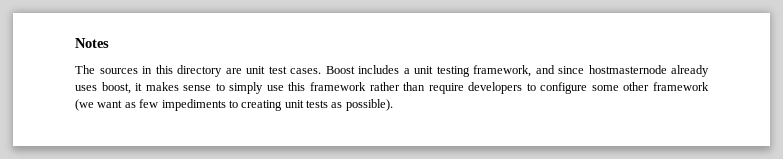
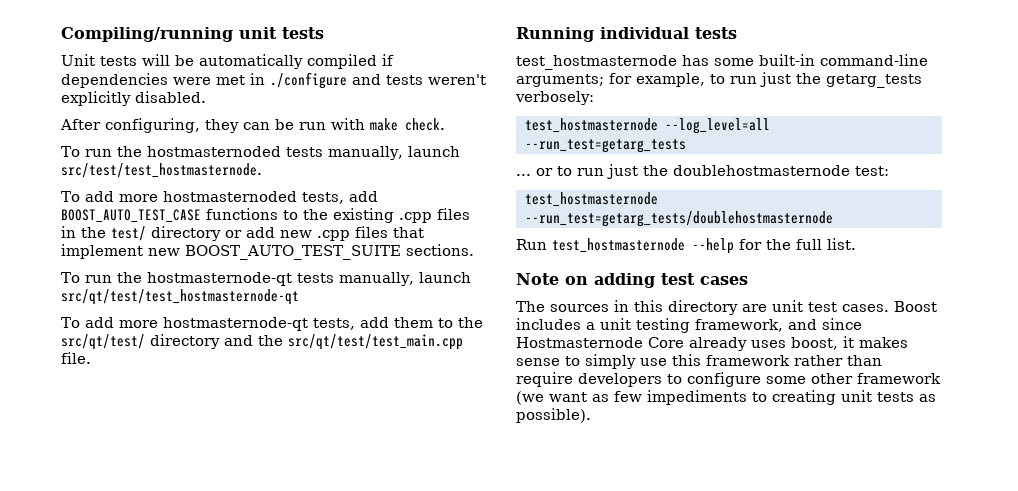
- Notes
+ Compiling/running unit tests
+ Unit tests will be automatically compiled if dependencies were met in ./configure and tests weren't explicitly disabled.
+ After configuring, they can be run with make check.
+ To run the hostmasternoded tests manually, launch src/test/test_hostmasternode.
+ To add more hostmasternoded tests, add BOOST_AUTO_TEST_CASE functions to the existing .cpp files in the test/ directory or add new .cpp files that implement new BOOST_AUTO_TEST_SUITE sections.
+ To run the hostmasternode-qt tests manually, launch src/qt/test/test_hostmasternode-qt
+ To add more hostmasternode-qt tests, add them to the src/qt/test/ directory and the src/qt/test/test_main.cpp file.
+ Running individual tests
+ test_hostmasternode has some built-in command-line arguments; for example, to run just the getarg_tests verbosely:
+ test_hostmasternode --log_level=all --run_test=getarg_tests
+ ... or to run just the doublehostmasternode test:
+ test_hostmasternode --run_test=getarg_tests/doublehostmasternode
+ Run test_hostmasternode --help for the full list.
+ Note on adding test cases
- Boost includes a unit testing framework, and since hostmasternode already uses boost, it makes sense to simply use this framework rather than require developers to configure some other framework (we want as few impediments to creating unit tests as possible).
+ Boost includes a unit testing framework, and since Hostmasternode Core already uses boost, it makes sense to simply use this framework rather than require developers to configure some other framework (we want as few impediments to creating unit tests as possible).

